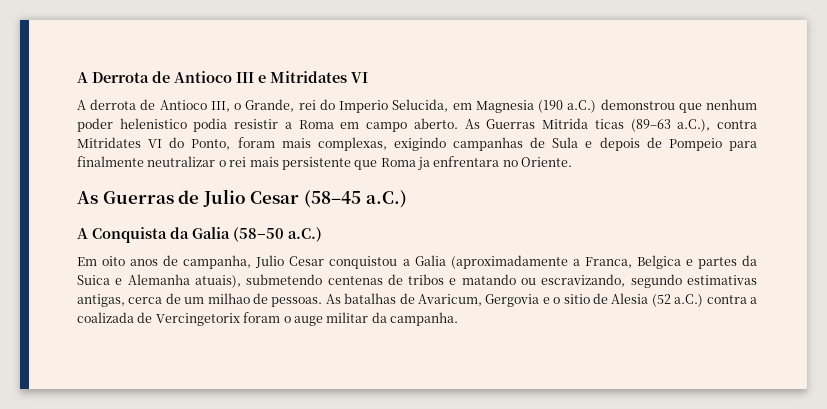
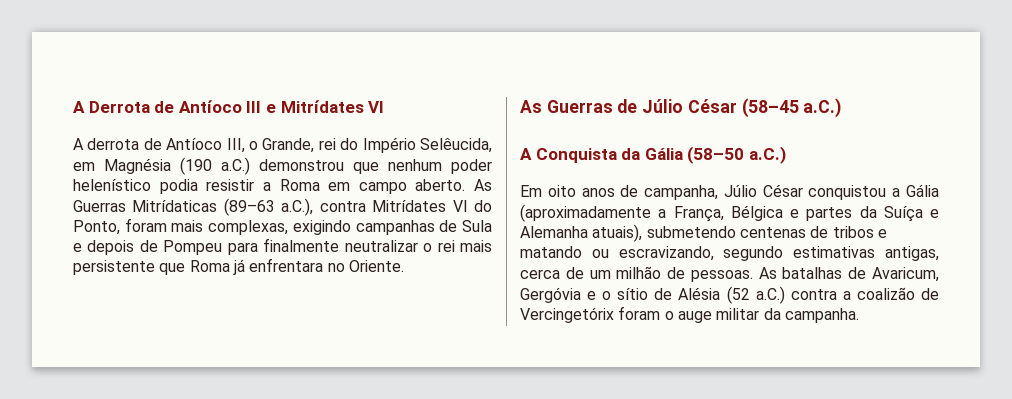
- A Derrota de Antioco III e Mitridates VI
+ A Derrota de Antíoco III e Mitrídates VI
- A derrota de Antioco III, o Grande, rei do Imperio Selucida, em Magnesia (190 a.C.) demonstrou que nenhum poder helenistico podia resistir a Roma em campo aberto.
+ A derrota de Antíoco III, o Grande, rei do Império Selêucida, em Magnésia (190 a.C.) demonstrou que nenhum poder helenístico podia resistir a Roma em campo aberto.
- As Guerras Mitrida ticas (89–63 a.C.), contra Mitridates VI do Ponto, foram mais complexas, exigindo campanhas de Sula e depois de Pompeio para finalmente neutralizar o rei mais persistente que Roma ja enfrentara no Oriente.
+ As Guerras Mitrídaticas (89–63 a.C.), contra Mitrídates VI do Ponto, foram mais complexas, exigindo campanhas de Sula e depois de Pompeu para finalmente neutralizar o rei mais persistente que Roma já enfrentara no Oriente.
- As Guerras de Julio Cesar (58–45 a.C.)
+ As Guerras de Júlio César (58–45 a.C.)
- A Conquista da Galia (58–50 a.C.)
+ A Conquista da Gália (58–50 a.C.)
- Em oito anos de campanha, Julio Cesar conquistou a Galia (aproximadamente a Franca, Belgica e partes da Suica e Alemanha atuais), submetendo centenas de tribos e matando ou escravizando, segundo estimativas antigas, cerca de um milhao de pessoas.
+ Em oito anos de campanha, Júlio César conquistou a Gália (aproximadamente a França, Bélgica e partes da Suíça e Alemanha atuais), submetendo centenas de tribos e matando ou escravizando, segundo estimativas antigas, cerca de um milhão de pessoas.
- As batalhas de Avaricum, Gergovia e o sitio de Alesia (52 a.C.) contra a coalizada de Vercingetorix foram o auge militar da campanha.
+ As batalhas de Avaricum, Gergóvia e o sítio de Alésia (52 a.C.) contra a coalizão de Vercingetórix foram o auge militar da campanha.

